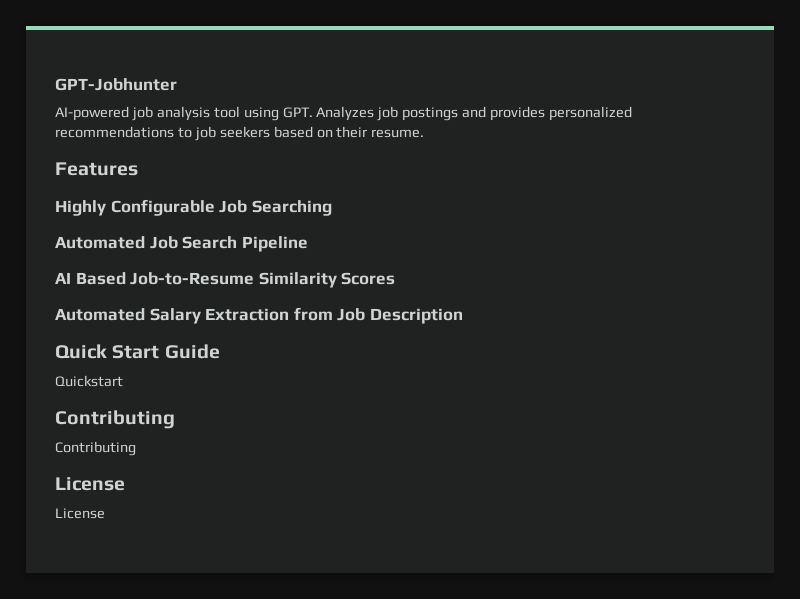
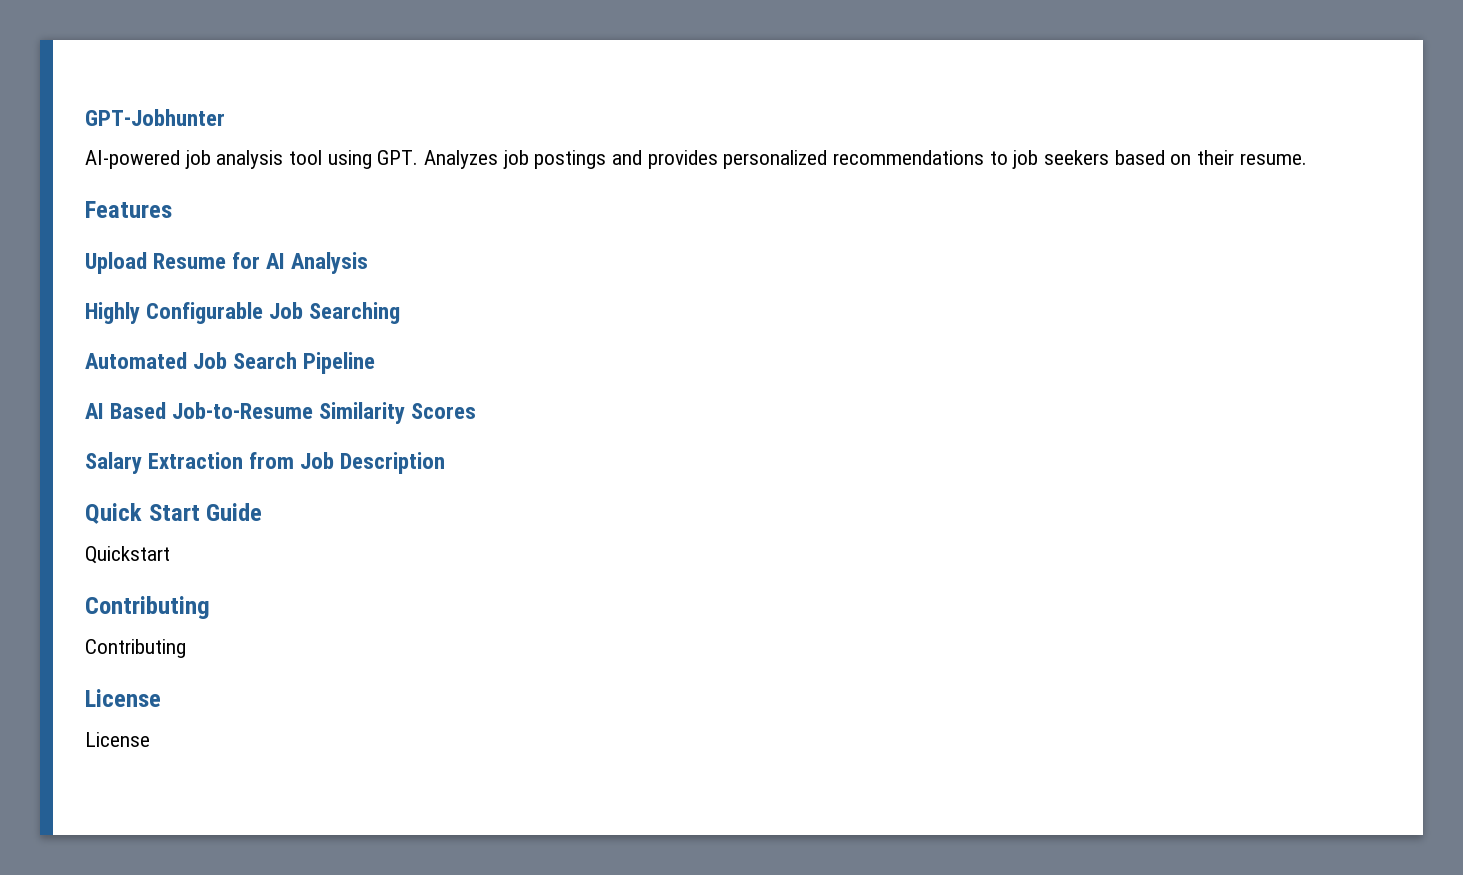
+ Upload Resume for AI Analysis
- Automated Salary Extraction from Job Description
+ Salary Extraction from Job Description

